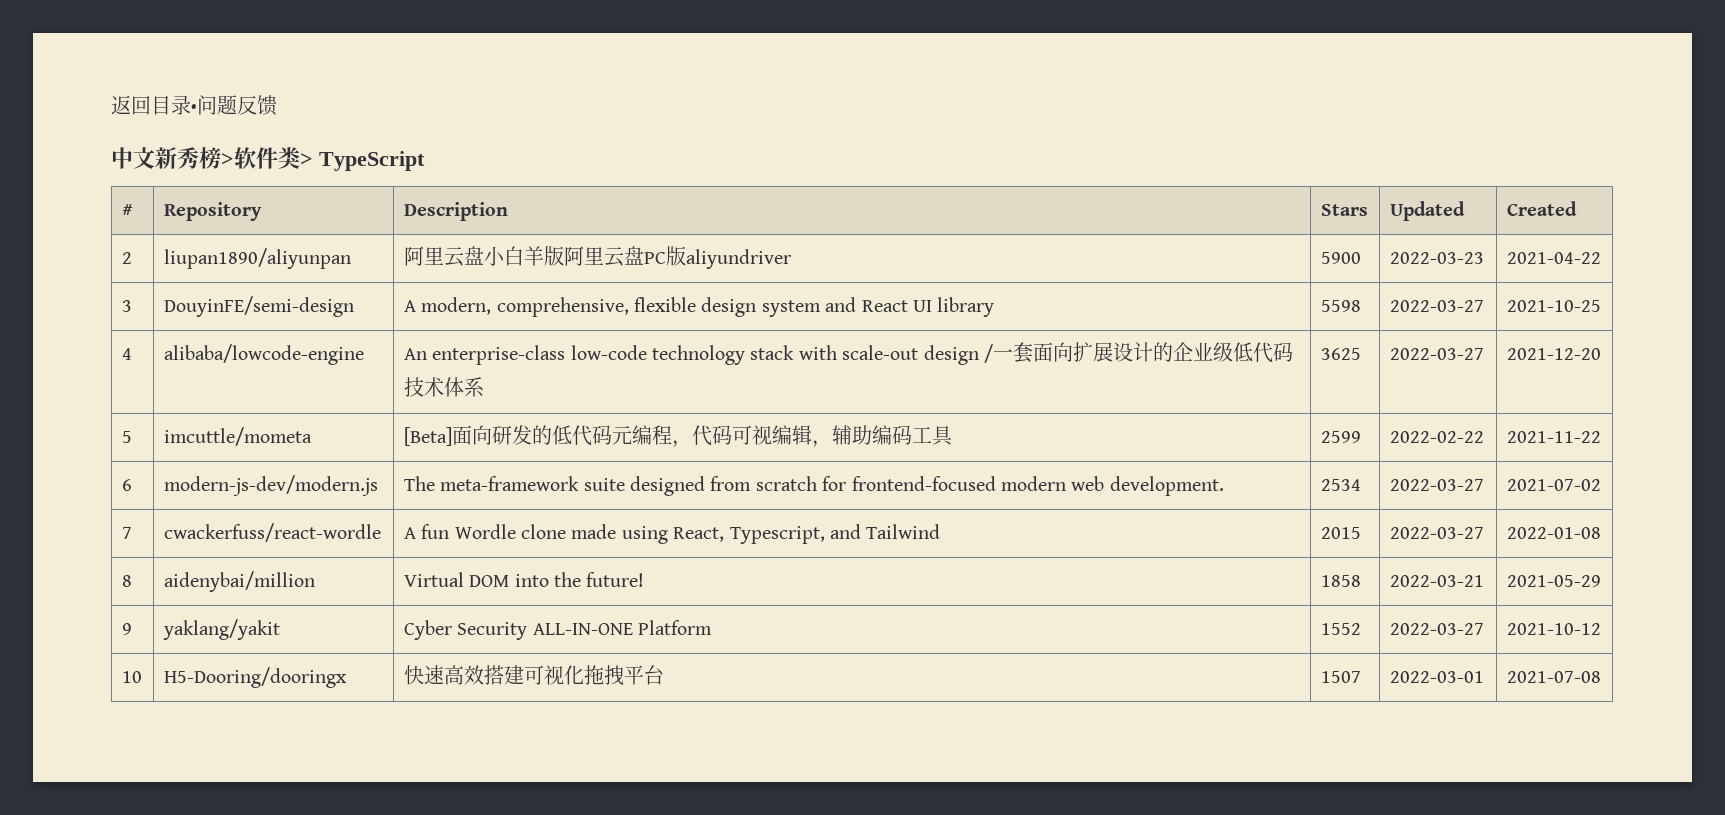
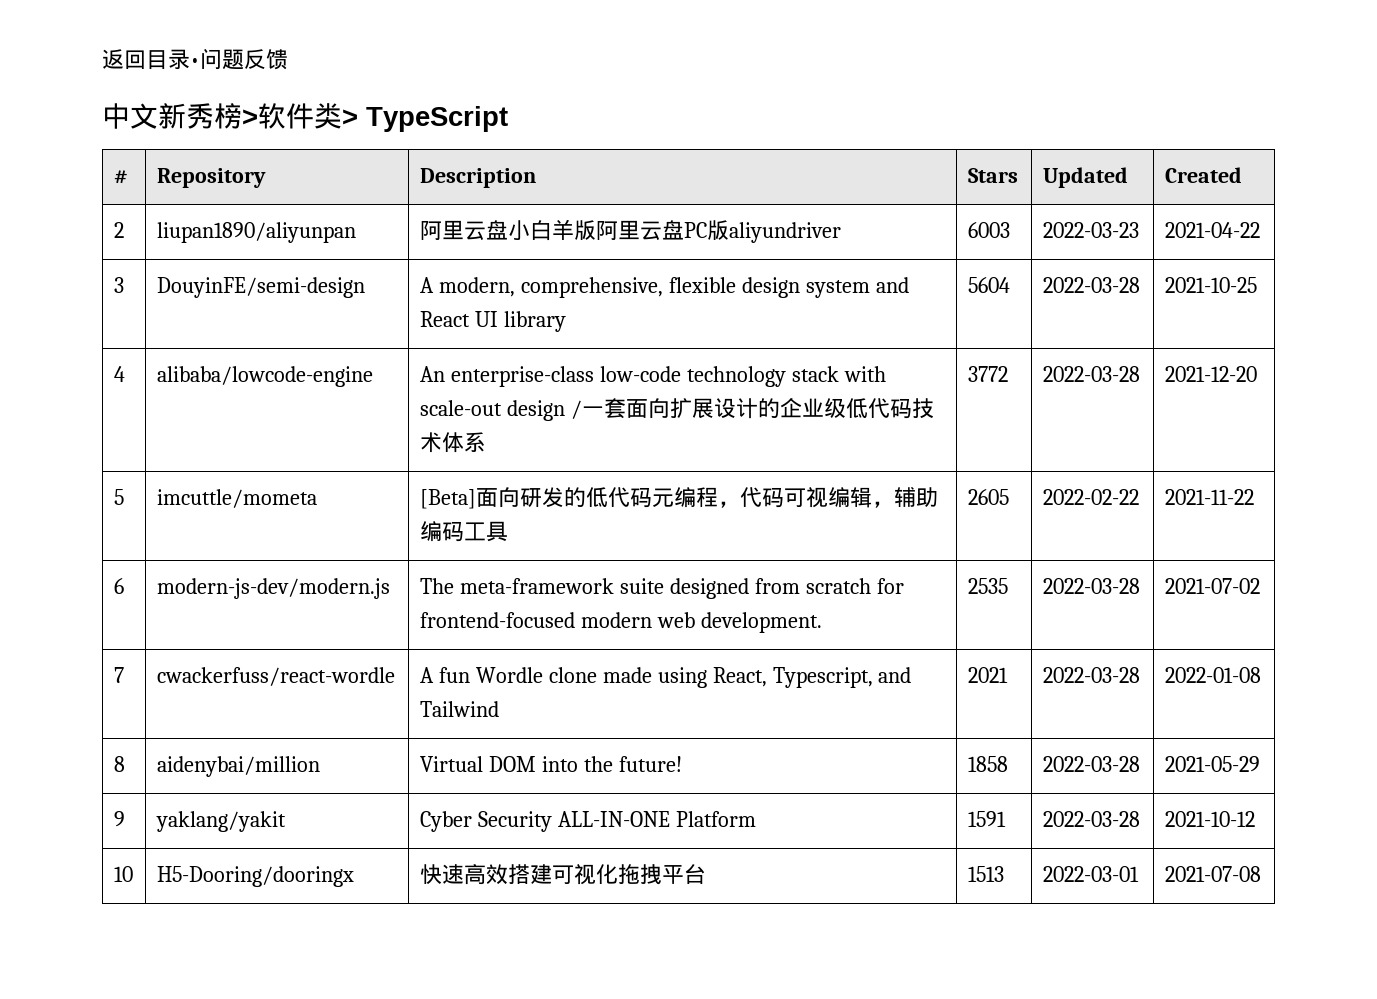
- 2 | liupan1890/aliyunpan | 阿里云盘小白羊版阿里云盘PC版aliyundriver | 5900 | 2022-03-23 | 2021-04-22
+ 2 | liupan1890/aliyunpan | 阿里云盘小白羊版阿里云盘PC版aliyundriver | 6003 | 2022-03-23 | 2021-04-22
- 3 | DouyinFE/semi-design | A modern, comprehensive, flexible design system and React UI library | 5598 | 2022-03-27 | 2021-10-25
+ 3 | DouyinFE/semi-design | A modern, comprehensive, flexible design system and React UI library | 5604 | 2022-03-28 | 2021-10-25
- 4 | alibaba/lowcode-engine | An enterprise-class low-code technology stack with scale-out design /一套面向扩展设计的企业级低代码技术体系 | 3625 | 2022-03-27 | 2021-12-20
+ 4 | alibaba/lowcode-engine | An enterprise-class low-code technology stack with scale-out design /一套面向扩展设计的企业级低代码技术体系 | 3772 | 2022-03-28 | 2021-12-20
- 5 | imcuttle/mometa | [Beta]面向研发的低代码元编程，代码可视编辑，辅助编码工具 | 2599 | 2022-02-22 | 2021-11-22
+ 5 | imcuttle/mometa | [Beta]面向研发的低代码元编程，代码可视编辑，辅助编码工具 | 2605 | 2022-02-22 | 2021-11-22
- 6 | modern-js-dev/modern.js | The meta-framework suite designed from scratch for frontend-focused modern web development. | 2534 | 2022-03-27 | 2021-07-02
+ 6 | modern-js-dev/modern.js | The meta-framework suite designed from scratch for frontend-focused modern web development. | 2535 | 2022-03-28 | 2021-07-02
- 7 | cwackerfuss/react-wordle | A fun Wordle clone made using React, Typescript, and Tailwind | 2015 | 2022-03-27 | 2022-01-08
+ 7 | cwackerfuss/react-wordle | A fun Wordle clone made using React, Typescript, and Tailwind | 2021 | 2022-03-28 | 2022-01-08
- 8 | aidenybai/million | Virtual DOM into the future! | 1858 | 2022-03-21 | 2021-05-29
+ 8 | aidenybai/million | Virtual DOM into the future! | 1858 | 2022-03-28 | 2021-05-29
- 9 | yaklang/yakit | Cyber Security ALL-IN-ONE Platform | 1552 | 2022-03-27 | 2021-10-12
+ 9 | yaklang/yakit | Cyber Security ALL-IN-ONE Platform | 1591 | 2022-03-28 | 2021-10-12
- 10 | H5-Dooring/dooringx | 快速高效搭建可视化拖拽平台 | 1507 | 2022-03-01 | 2021-07-08
+ 10 | H5-Dooring/dooringx | 快速高效搭建可视化拖拽平台 | 1513 | 2022-03-01 | 2021-07-08

